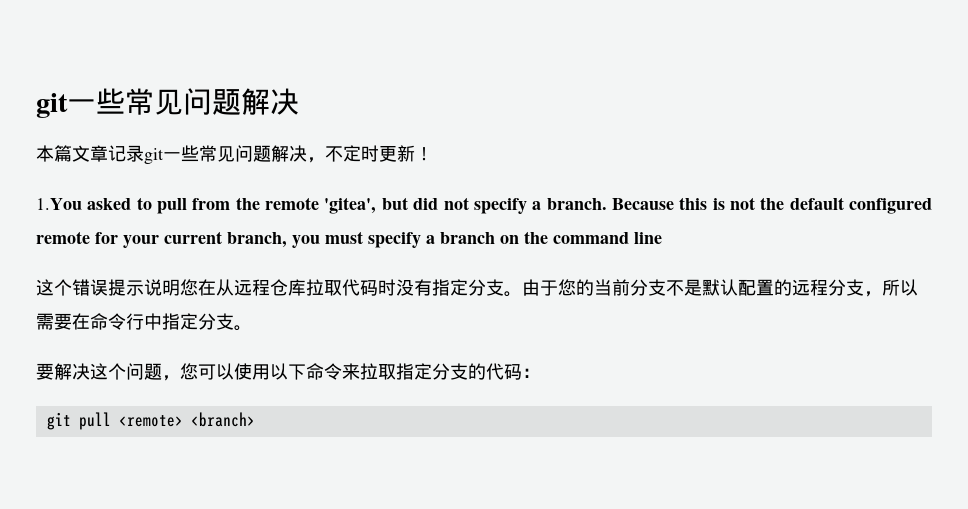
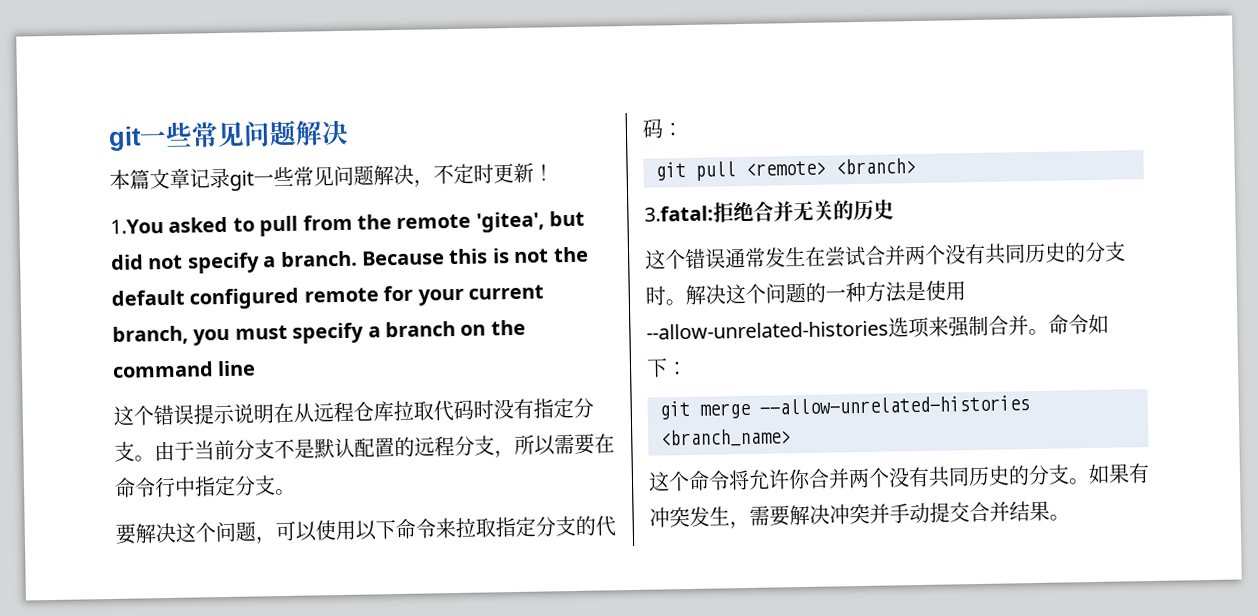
- 这个错误提示说明您在从远程仓库拉取代码时没有指定分支。
+ 这个错误提示说明在从远程仓库拉取代码时没有指定分支。
- 由于您的当前分支不是默认配置的远程分支，所以需要在命令行中指定分支。
+ 由于当前分支不是默认配置的远程分支，所以需要在命令行中指定分支。
- 要解决这个问题，您可以使用以下命令来拉取指定分支的代码：
+ 要解决这个问题，可以使用以下命令来拉取指定分支的代码：
+ 3.fatal:拒绝合并无关的历史
+ 这个错误通常发生在尝试合并两个没有共同历史的分支时。解决这个问题的一种方法是使用--allow-unrelated-histories选项来强制合并。命令如下：
+ git merge --allow-unrelated-histories <branch_name>
+ 这个命令将允许你合并两个没有共同历史的分支。如果有冲突发生，需要解决冲突并手动提交合并结果。

